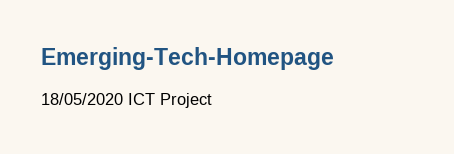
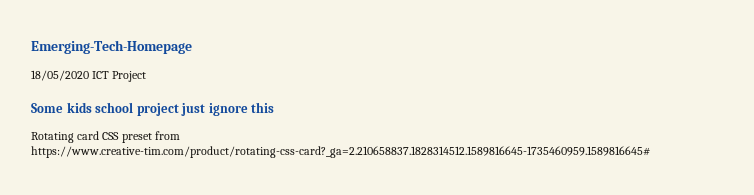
+ Some kids school project just ignore this
+ Rotating card CSS preset from https://www.creative-tim.com/product/rotating-css-card?_ga=2.210658837.1828314512.1589816645-1735460959.1589816645#

